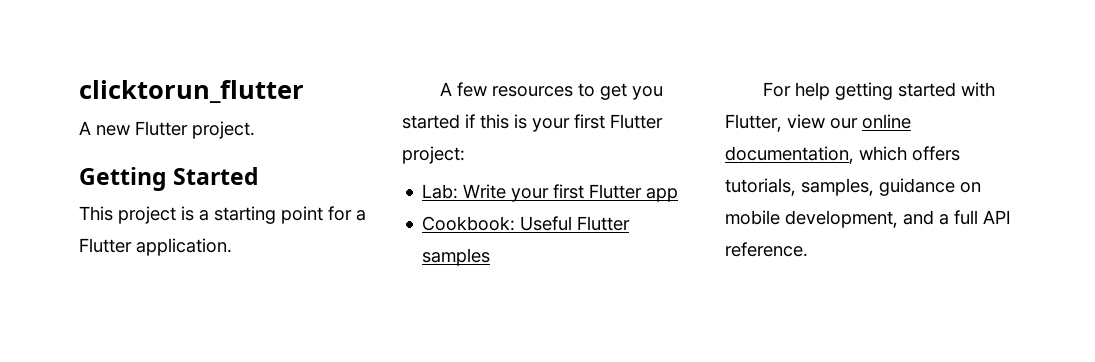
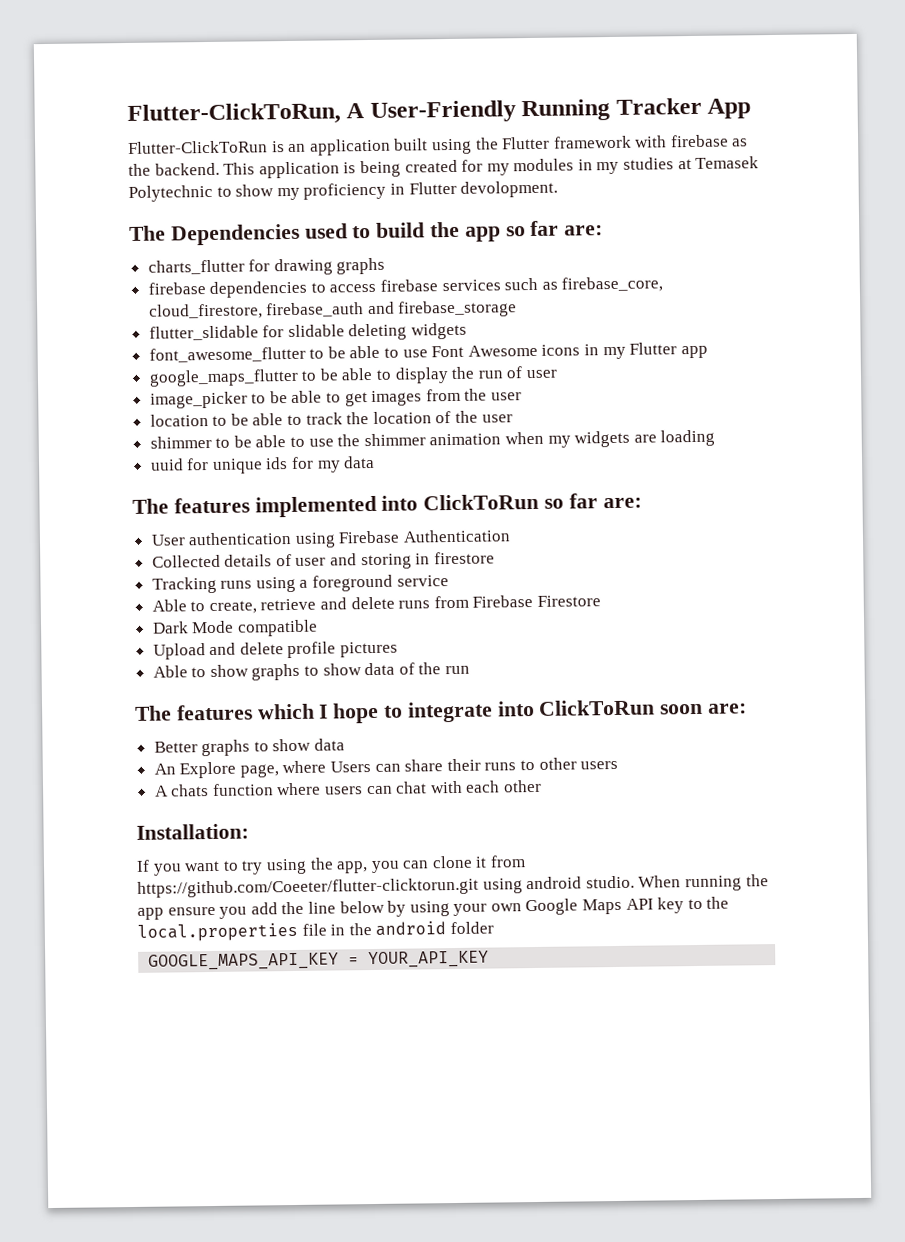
- clicktorun_flutter
- A new Flutter project.
- Getting Started
- This project is a starting point for a Flutter application.
- A few resources to get you started if this is your first Flutter project:
- Lab: Write your first Flutter app
- Cookbook: Useful Flutter samples
- For help getting started with Flutter, view our online documentation, which offers tutorials, samples, guidance on mobile development, and a full API reference.
+ Flutter-ClickToRun, A User-Friendly Running Tracker App
+ Flutter-ClickToRun is an application built using the Flutter framework with firebase as the backend. This application is being created for my modules in my studies at Temasek Polytechnic to show my proficiency in Flutter devolopment.
+ The Dependencies used to build the app so far are:
+ charts_flutter for drawing graphs
+ firebase dependencies to access firebase services such as firebase_core, cloud_firestore, firebase_auth and firebase_storage
+ flutter_slidable for slidable deleting widgets
+ font_awesome_flutter to be able to use Font Awesome icons in my Flutter app
+ google_maps_flutter to be able to display the run of user
+ image_picker to be able to get images from the user
+ location to be able to track the location of the user
+ shimmer to be able to use the shimmer animation when my widgets are loading
+ uuid for unique ids for my data
+ The features implemented into ClickToRun so far are:
+ User authentication using Firebase Authentication
+ Collected details of user and storing in firestore
+ Tracking runs using a foreground service
+ Able to create, retrieve and delete runs from Firebase Firestore
+ Dark Mode compatible
+ Upload and delete profile pictures
+ Able to show graphs to show data of the run
+ The features which I hope to integrate into ClickToRun soon are:
+ Better graphs to show data
+ An Explore page, where Users can share their runs to other users
+ A chats function where users can chat with each other
+ Installation:
+ If you want to try using the app, you can clone it from https://github.com/Coeeter/flutter-clicktorun.git using android studio. When running the app ensure you add the line below by using your own Google Maps API key to the local.properties file in the android folder
+ GOOGLE_MAPS_API_KEY = YOUR_API_KEY

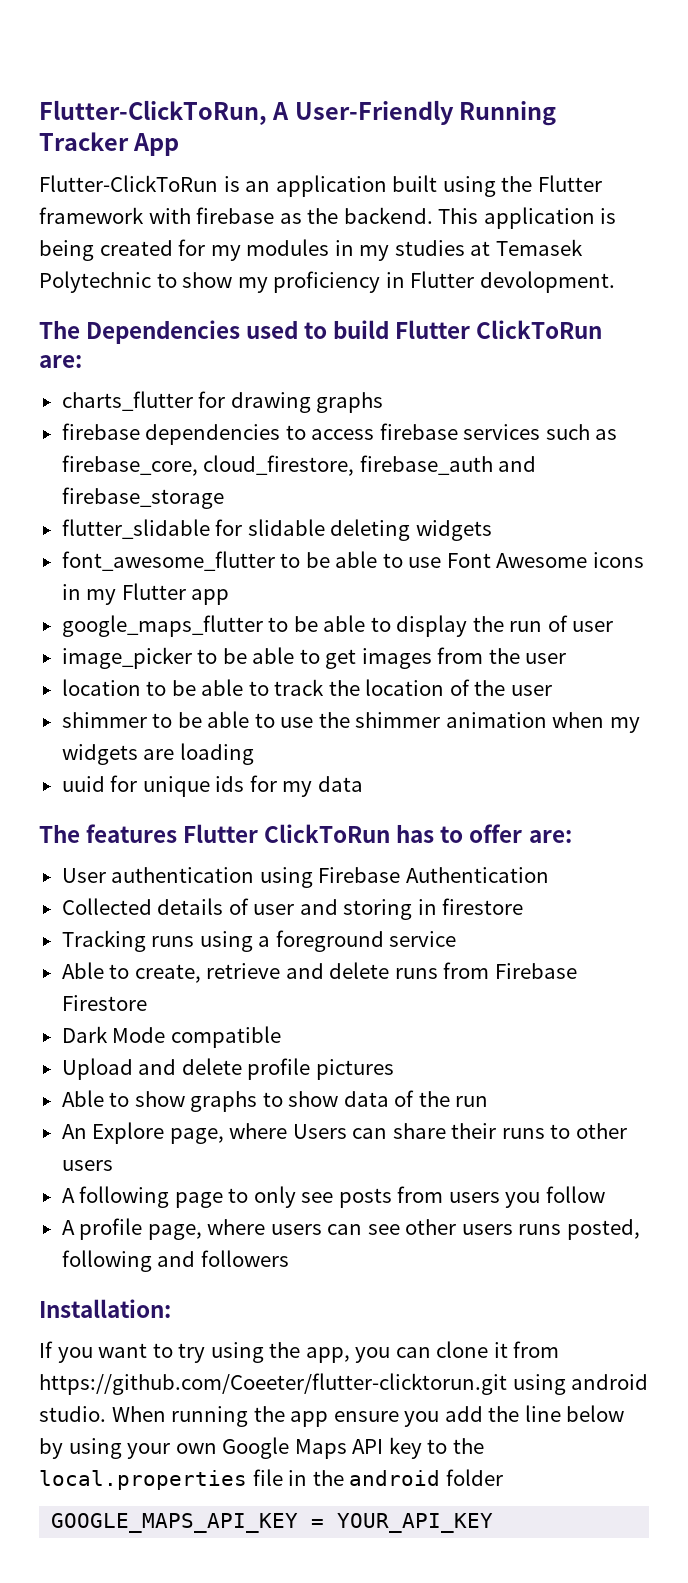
- The Dependencies used to build the app so far are:
+ The Dependencies used to build Flutter ClickToRun are:
- The features implemented into ClickToRun so far are:
+ The features Flutter ClickToRun has to offer are:
- The features which I hope to integrate into ClickToRun soon are:
- Better graphs to show data
- A chats function where users can chat with each other
+ A following page to only see posts from users you follow
+ A profile page, where users can see other users runs posted, following and followers

